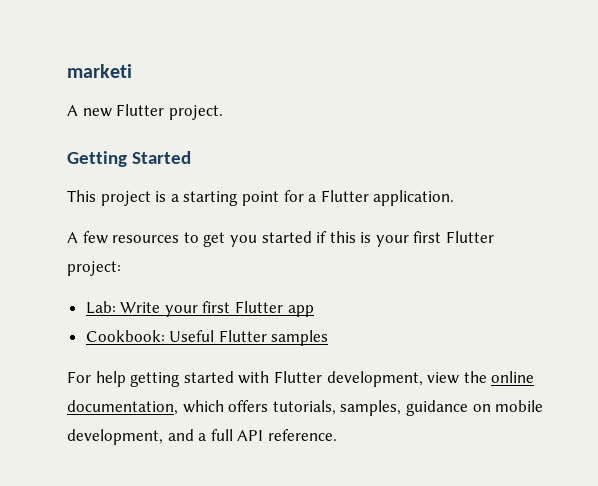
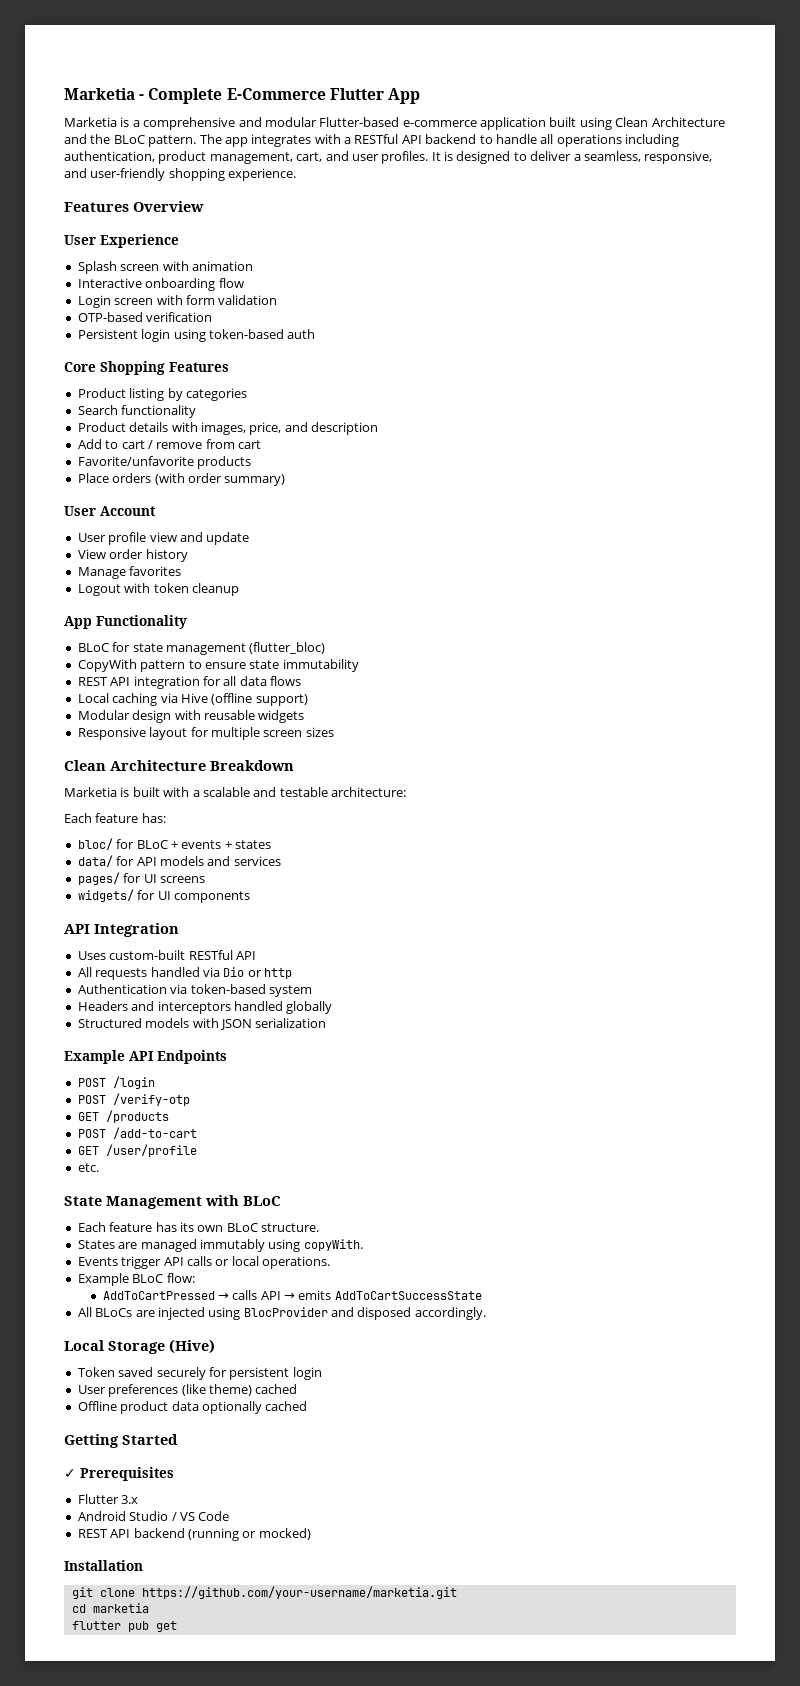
- marketi
- A new Flutter project.
+ Marketia - Complete E-Commerce Flutter App
+ Marketia is a comprehensive and modular Flutter-based e-commerce application built using Clean Architecture and the BLoC pattern. The app integrates with a RESTful API backend to handle all operations including authentication, product management, cart, and user profiles. It is designed to deliver a seamless, responsive, and user-friendly shopping experience.
+ Features Overview
+ User Experience
+ Splash screen with animation
+ Interactive onboarding flow
+ Login screen with form validation
+ OTP-based verification
+ Persistent login using token-based auth
+ Core Shopping Features
+ Product listing by categories
+ Search functionality
+ Product details with images, price, and description
+ Add to cart / remove from cart
+ Favorite/unfavorite products
+ Place orders (with order summary)
+ User Account
+ User profile view and update
+ View order history
+ Manage favorites
+ Logout with token cleanup
+ App Functionality
+ BLoC for state management (flutter_bloc)
+ CopyWith pattern to ensure state immutability
+ REST API integration for all data flows
+ Local caching via Hive (offline support)
+ Modular design with reusable widgets
+ Responsive layout for multiple screen sizes
+ Clean Architecture Breakdown
+ Marketia is built with a scalable and testable architecture:
+ Each feature has:
+ bloc/ for BLoC + events + states
+ data/ for API models and services
+ pages/ for UI screens
+ widgets/ for UI components
+ API Integration
+ Uses custom-built RESTful API
+ All requests handled via Dio or http
+ Authentication via token-based system
+ Headers and interceptors handled globally
+ Structured models with JSON serialization
+ Example API Endpoints
+ POST /login
+ POST /verify-otp
+ GET /products
+ POST /add-to-cart
+ GET /user/profile
+ etc.
+ State Management with BLoC
+ Each feature has its own BLoC structure.
+ States are managed immutably using copyWith.
+ Events trigger API calls or local operations.
+ Example BLoC flow:
+ AddToCartPressed → calls API → emits AddToCartSuccessState
+ All BLoCs are injected using BlocProvider and disposed accordingly.
+ Local Storage (Hive)
+ Token saved securely for persistent login
+ User preferences (like theme) cached
+ Offline product data optionally cached
  Getting Started
- This project is a starting point for a Flutter application.
- A few resources to get you started if this is your first Flutter project:
- Lab: Write your first Flutter app
- Cookbook: Useful Flutter samples
- For help getting started with Flutter development, view the online documentation, which offers tutorials, samples, guidance on mobile development, and a full API reference.
+ ✓ Prerequisites
+ Flutter 3.x
+ Android Studio / VS Code
+ REST API backend (running or mocked)
+ Installation
+ git clone https://github.com/your-username/marketia.git
+ cd marketia
+ flutter pub get

